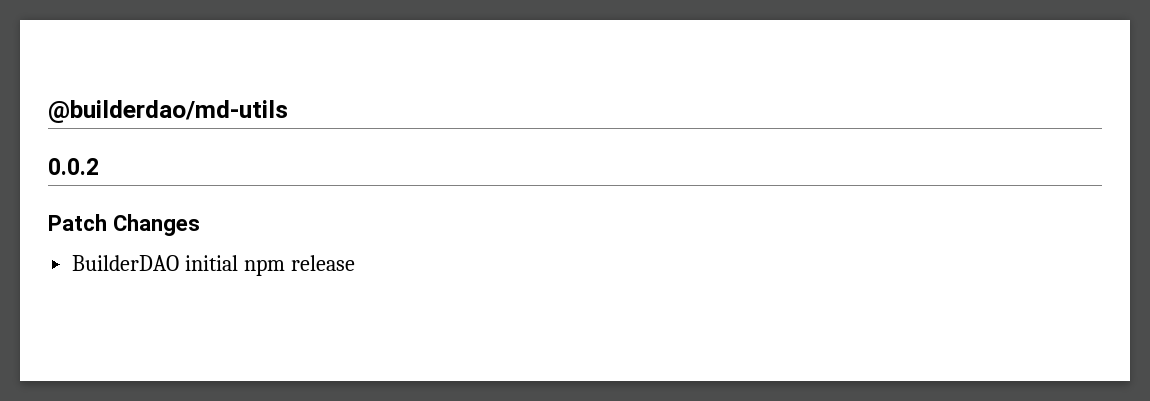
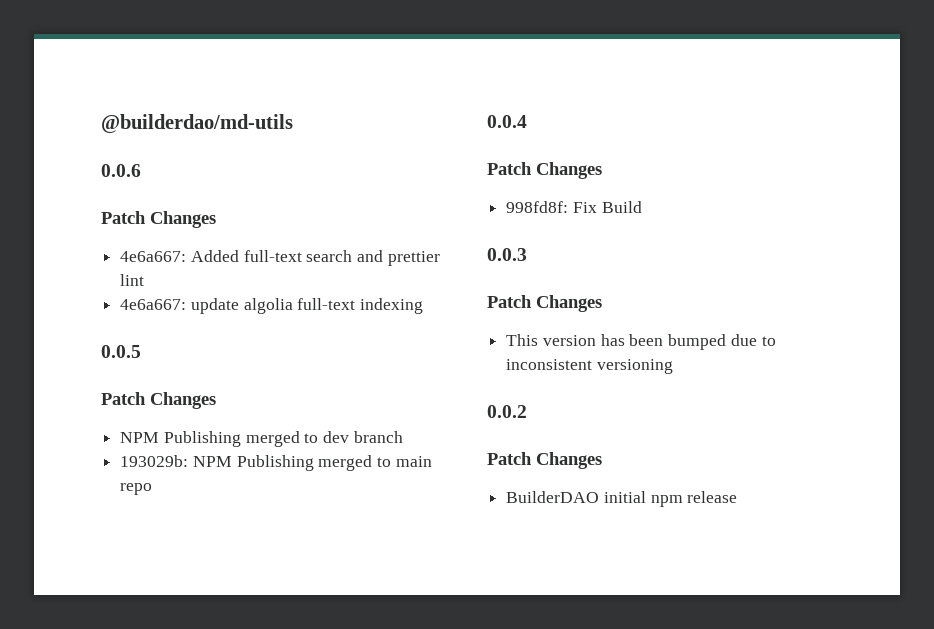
+ 0.0.6
+ Patch Changes
+ 4e6a667: Added full-text search and prettier lint
+ 4e6a667: update algolia full-text indexing
+ 0.0.5
+ Patch Changes
+ NPM Publishing merged to dev branch
+ 193029b: NPM Publishing merged to main repo
+ 0.0.4
+ Patch Changes
+ 998fd8f: Fix Build
+ 0.0.3
+ Patch Changes
+ This version has been bumped due to inconsistent versioning

